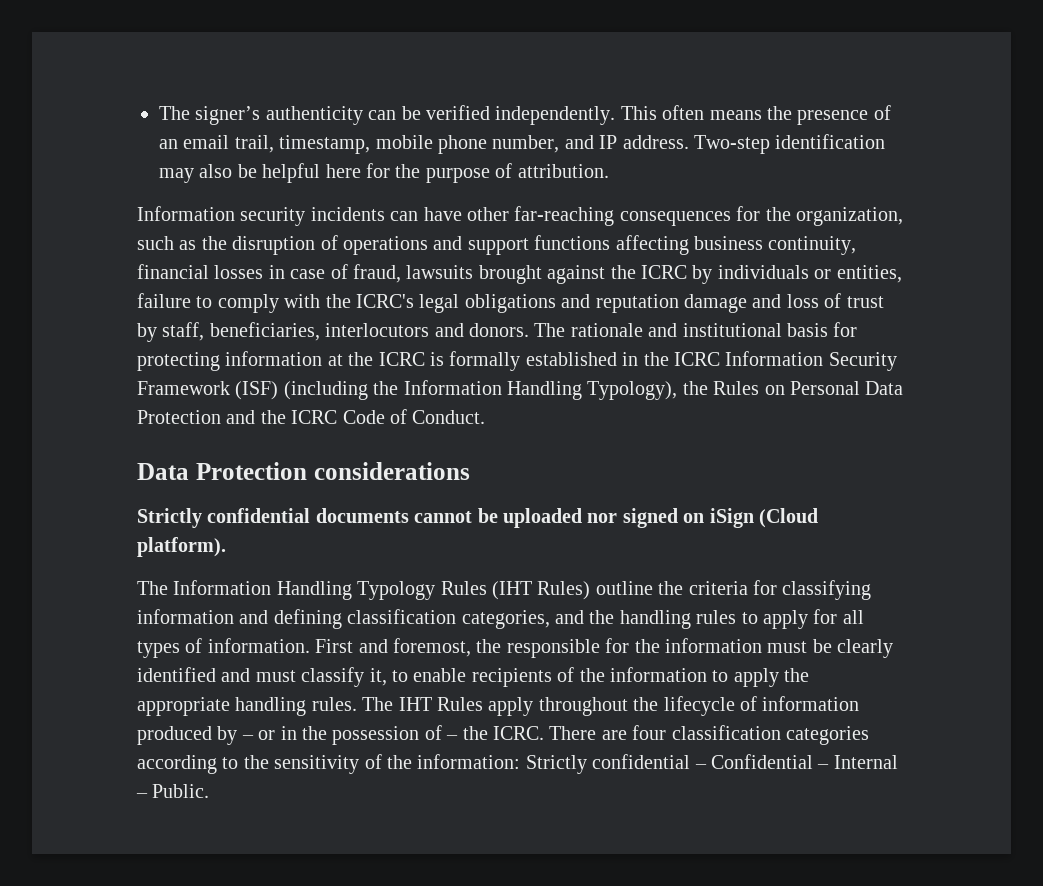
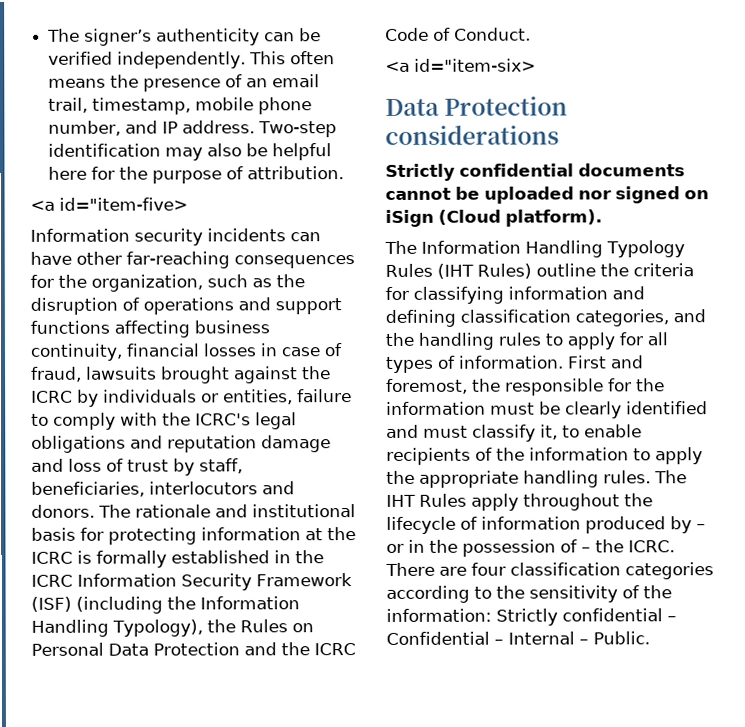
+ <a id="item-five>
+ <a id="item-six>

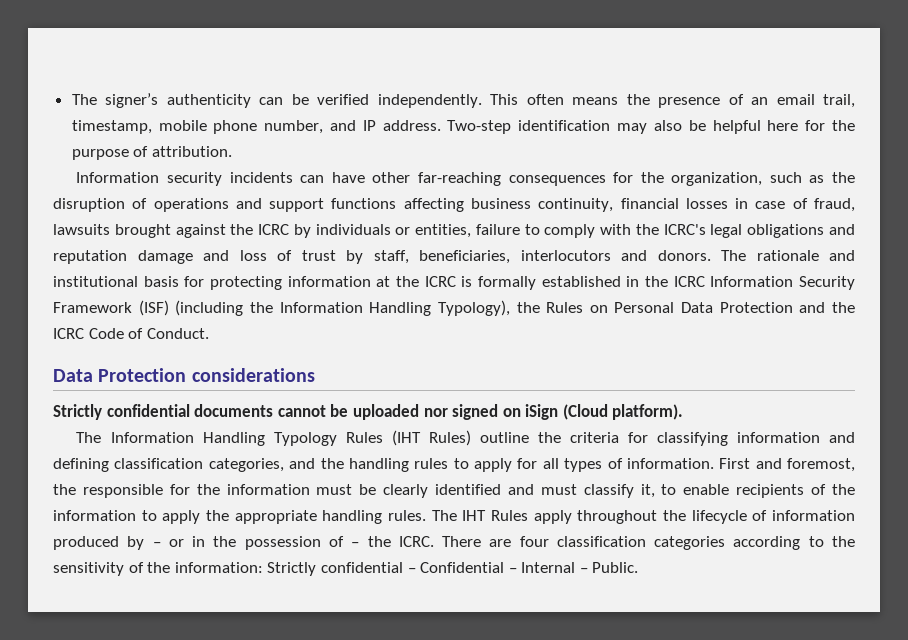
- <a id="item-five>
- <a id="item-six>

